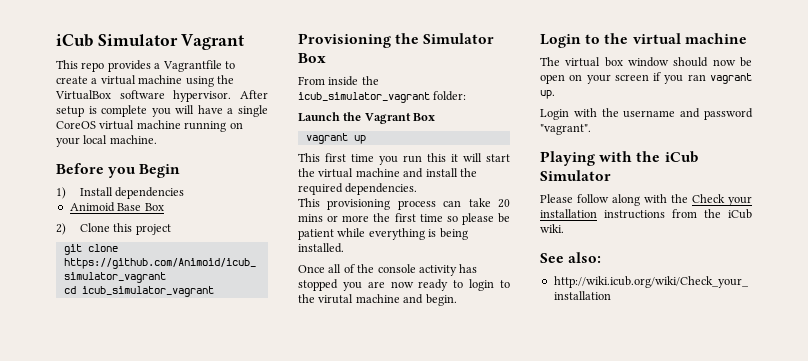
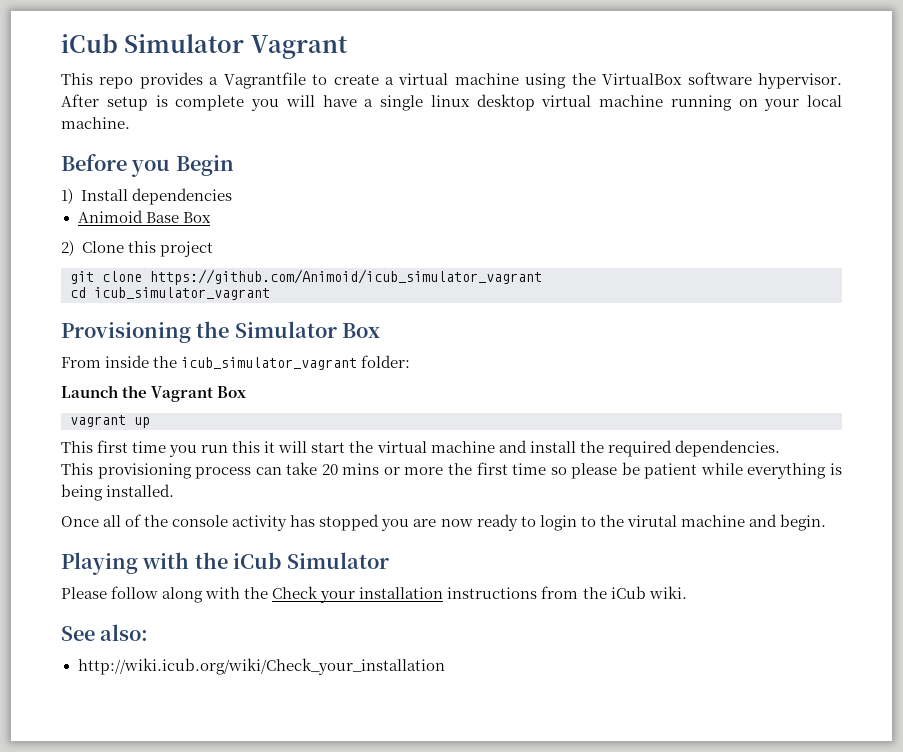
- After setup is complete you will have a single CoreOS virtual machine running on your local machine.
+ After setup is complete you will have a single linux desktop virtual machine running on your local machine.
- Login to the virtual machine
- The virtual box window should now be open on your screen if you ran vagrant up.
- Login with the username and password "vagrant".

